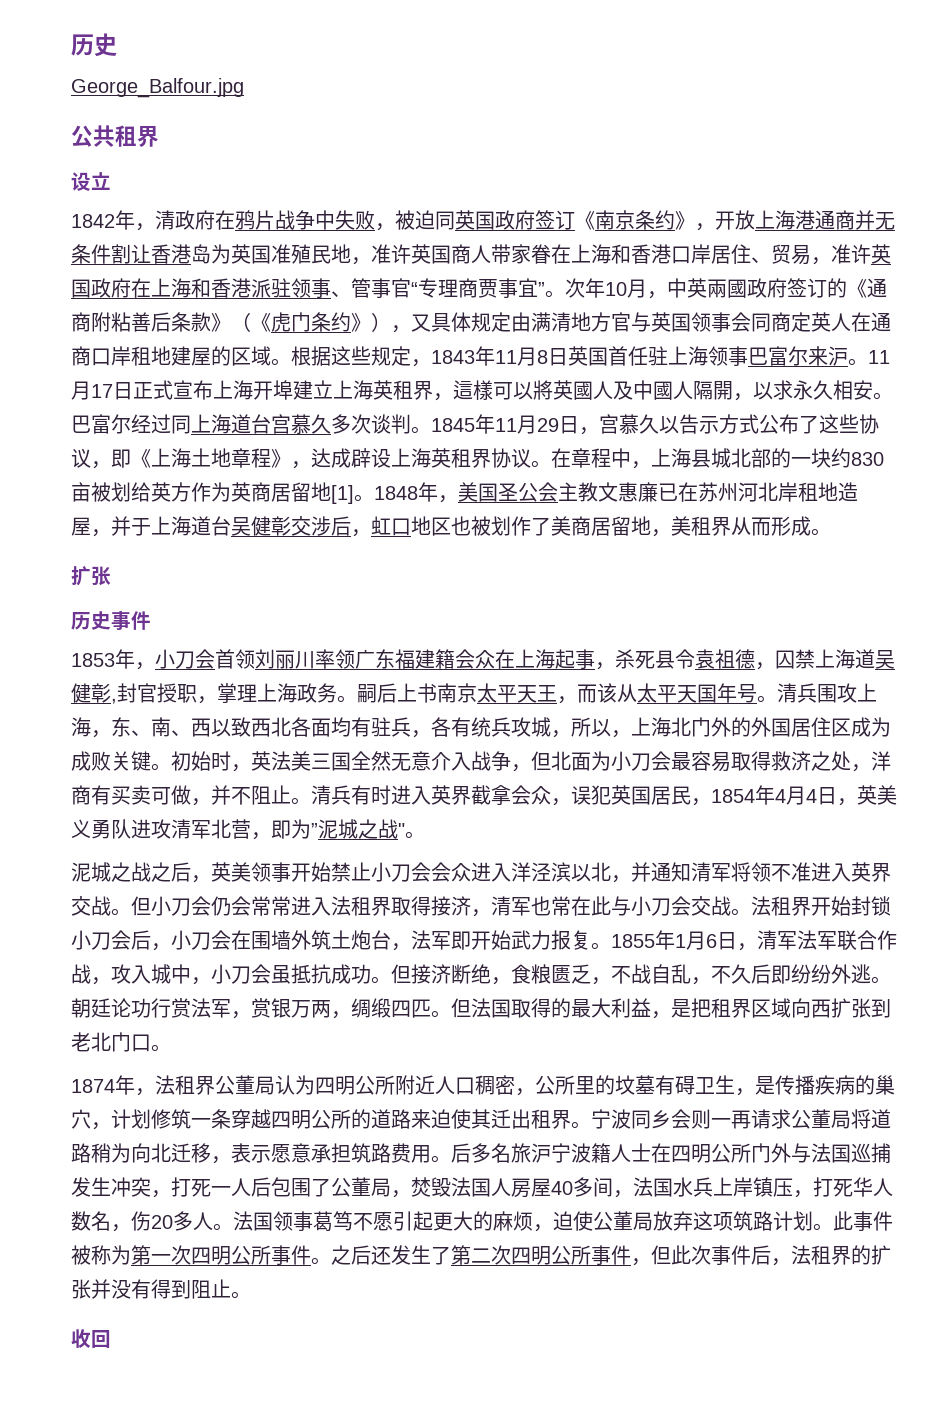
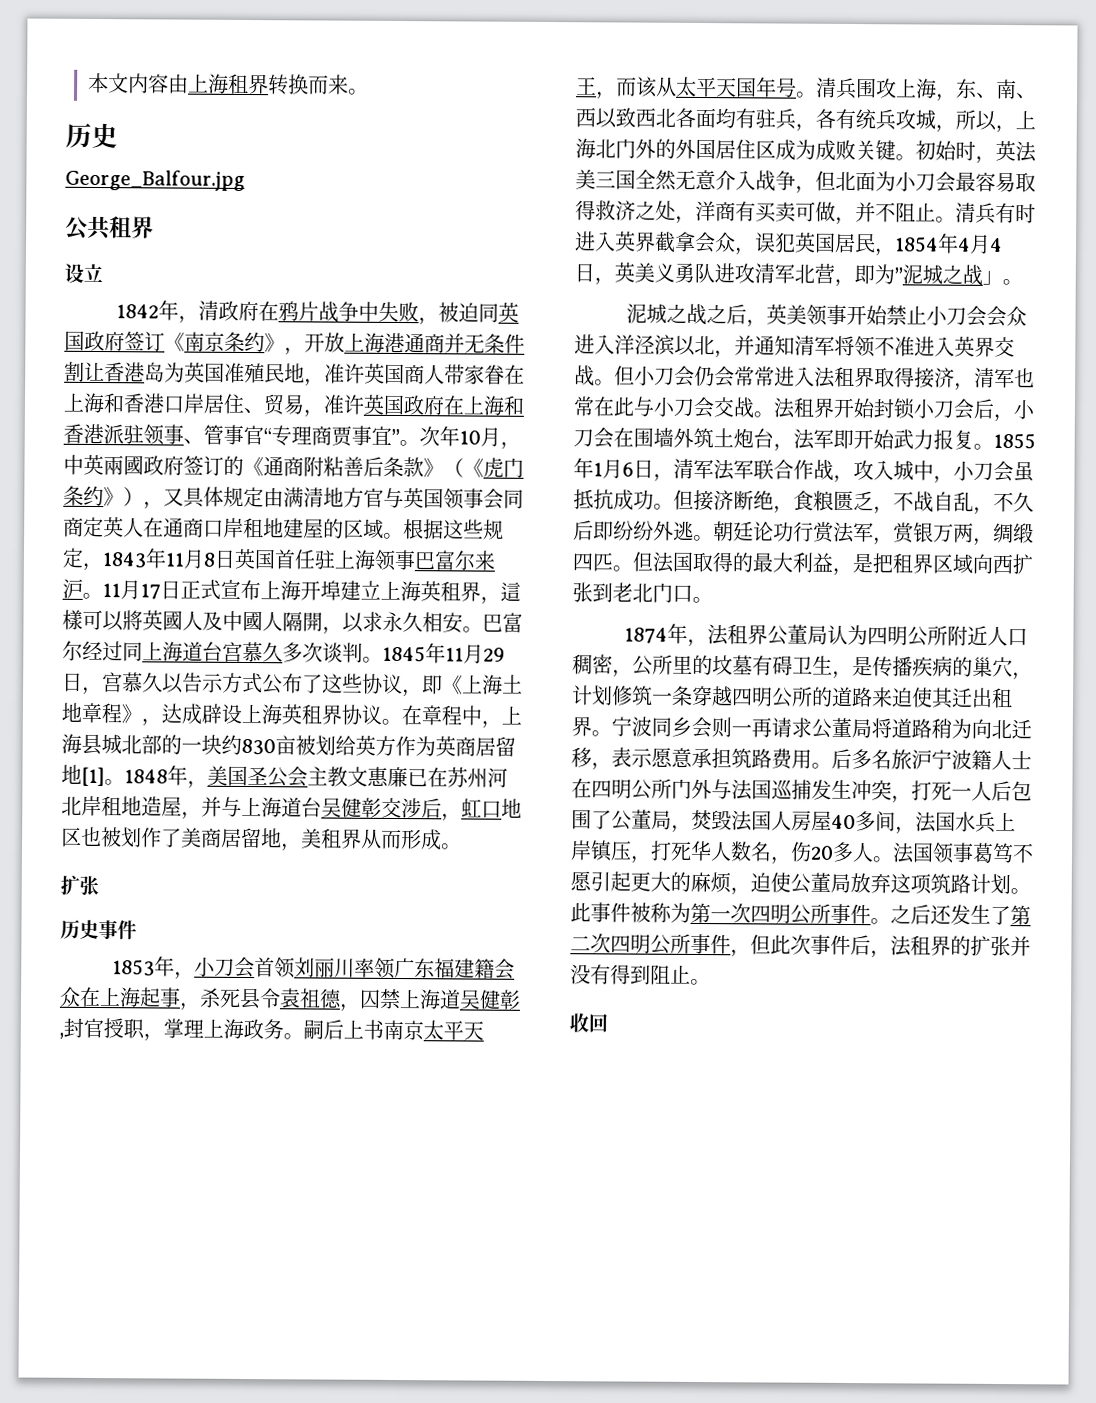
+ 本文内容由上海租界转换而来。
- 1848年，美国圣公会主教文惠廉已在苏州河北岸租地造屋，并于上海道台吴健彰交涉后，虹口地区也被划作了美商居留地，美租界从而形成。
+ 1848年，美国圣公会主教文惠廉已在苏州河北岸租地造屋，并与上海道台吴健彰交涉后，虹口地区也被划作了美商居留地，美租界从而形成。
- 清兵有时进入英界截拿会众，误犯英国居民，1854年4月4日，英美义勇队进攻清军北营，即为”泥城之战"。
+ 清兵有时进入英界截拿会众，误犯英国居民，1854年4月4日，英美义勇队进攻清军北营，即为”泥城之战」。

